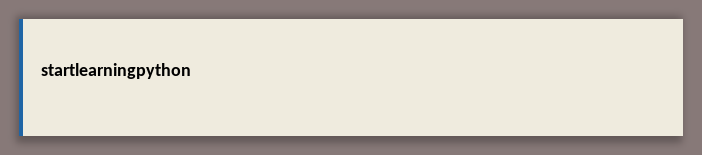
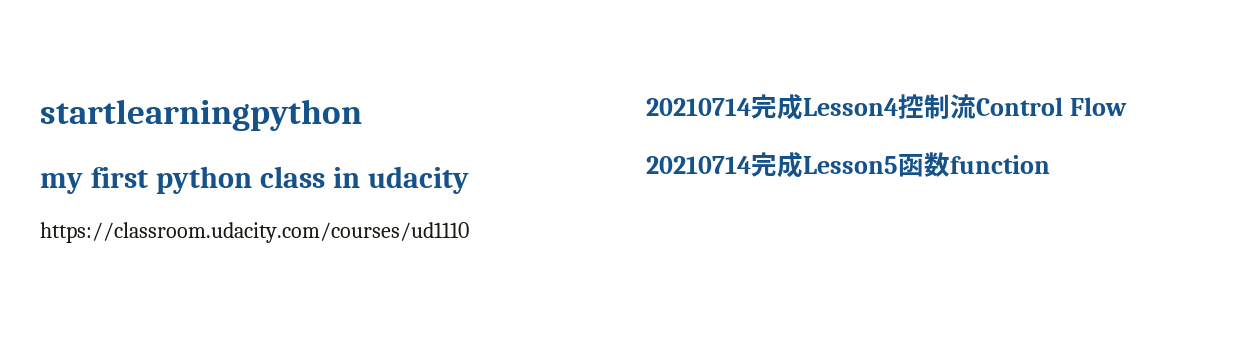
+ my first python class in udacity
+ https://classroom.udacity.com/courses/ud1110
+ 20210714完成Lesson4控制流Control Flow
+ 20210714完成Lesson5函数function

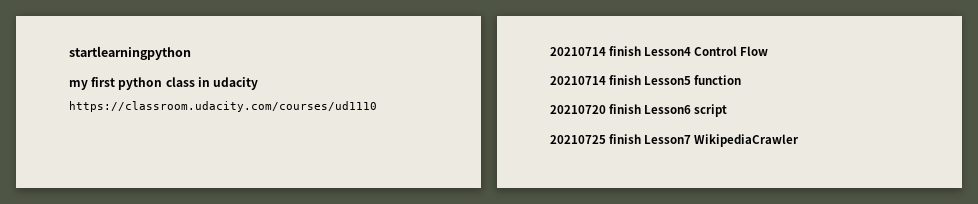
- 20210714完成Lesson4控制流Control Flow
+ 20210714 finish Lesson4 Control Flow
- 20210714完成Lesson5函数function
+ 20210714 finish Lesson5 function
+ 20210720 finish Lesson6 script
+ 20210725 finish Lesson7 WikipediaCrawler

